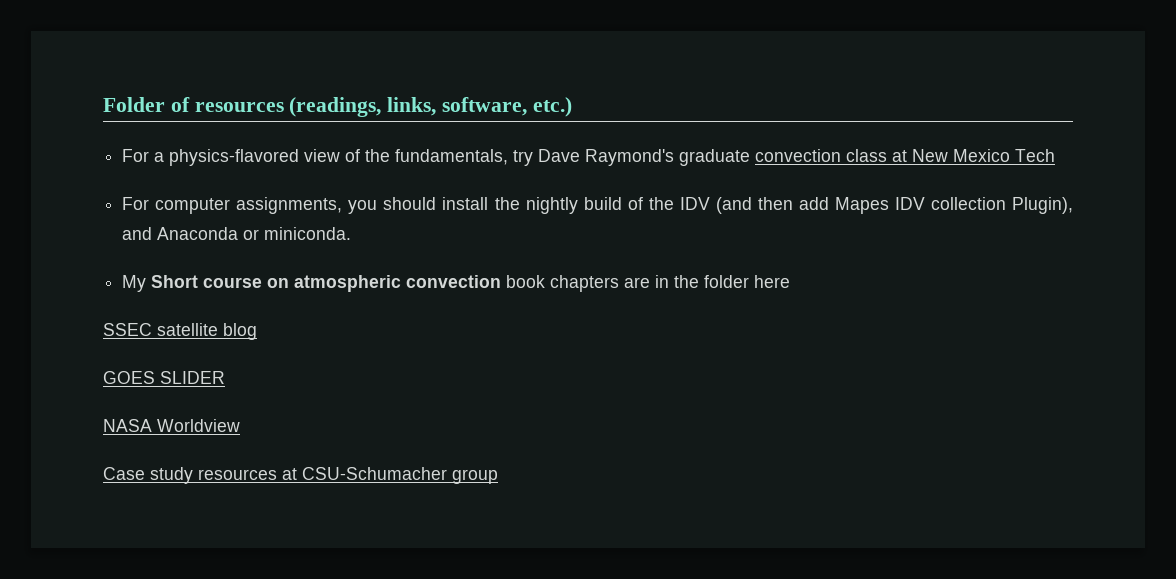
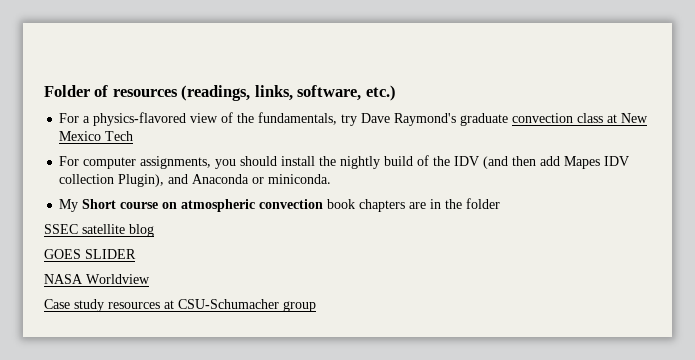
- My Short course on atmospheric convection book chapters are in the folder here
+ My Short course on atmospheric convection book chapters are in the folder

